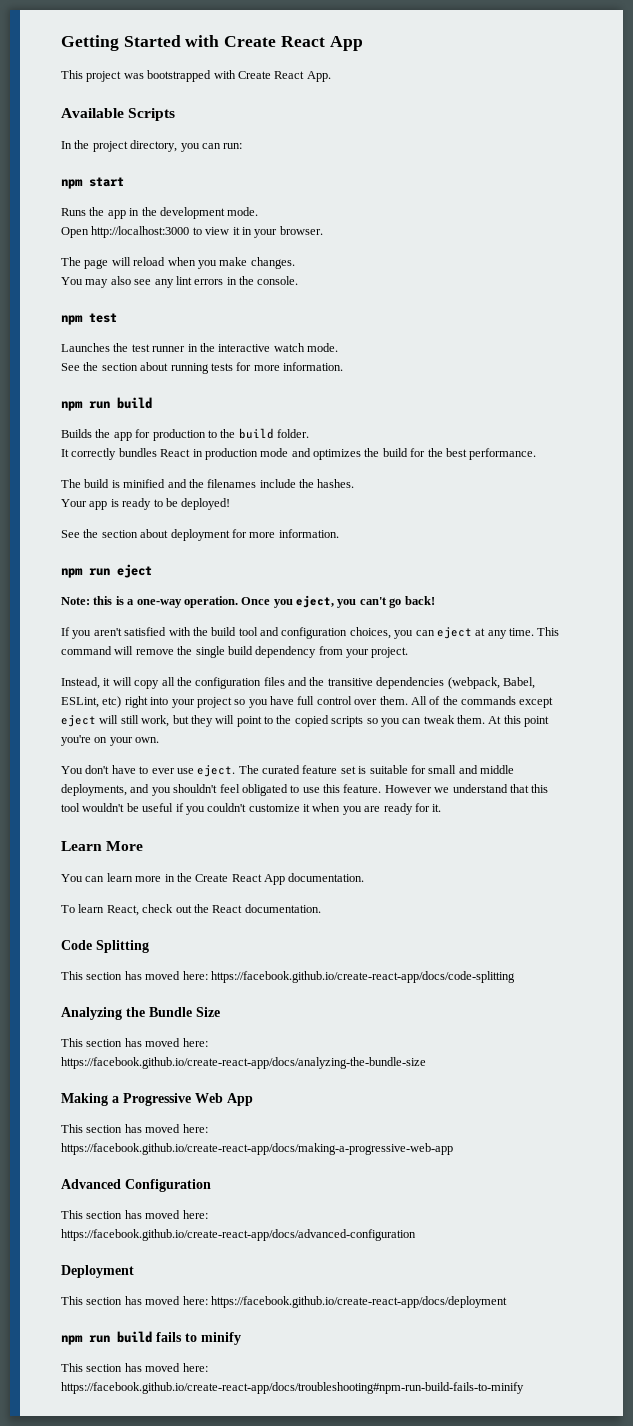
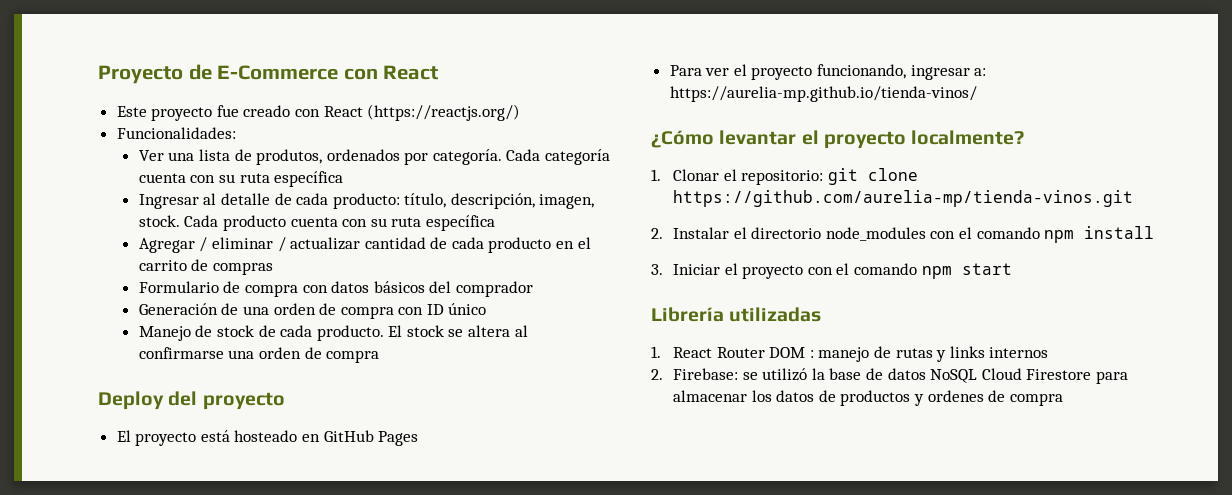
- Getting Started with Create React App
- This project was bootstrapped with Create React App.
- Available Scripts
- In the project directory, you can run:
- npm start
- Runs the app in the development mode.
- Open http://localhost:3000 to view it in your browser.
- The page will reload when you make changes.
- You may also see any lint errors in the console.
- npm test
- Launches the test runner in the interactive watch mode.
- See the section about running tests for more information.
- npm run build
- Builds the app for production to the build folder.
- It correctly bundles React in production mode and optimizes the build for the best performance.
- The build is minified and the filenames include the hashes.
- Your app is ready to be deployed!
- See the section about deployment for more information.
- npm run eject
- Note: this is a one-way operation. Once you eject, you can't go back!
- If you aren't satisfied with the build tool and configuration choices, you can eject at any time. This command will remove the single build dependency from your project.
- Instead, it will copy all the configuration files and the transitive dependencies (webpack, Babel, ESLint, etc) right into your project so you have full control over them. All of the commands except eject will still work, but they will point to the copied scripts so you can tweak them. At this point you're on your own.
- You don't have to ever use eject. The curated feature set is suitable for small and middle deployments, and you shouldn't feel obligated to use this feature. However we understand that this tool wouldn't be useful if you couldn't customize it when you are ready for it.
- Learn More
- You can learn more in the Create React App documentation.
- To learn React, check out the React documentation.
- Code Splitting
- This section has moved here: https://facebook.github.io/create-react-app/docs/code-splitting
- Analyzing the Bundle Size
- This section has moved here: https://facebook.github.io/create-react-app/docs/analyzing-the-bundle-size
- Making a Progressive Web App
- This section has moved here: https://facebook.github.io/create-react-app/docs/making-a-progressive-web-app
- Advanced Configuration
- This section has moved here: https://facebook.github.io/create-react-app/docs/advanced-configuration
- Deployment
- This section has moved here: https://facebook.github.io/create-react-app/docs/deployment
- npm run build fails to minify
- This section has moved here: https://facebook.github.io/create-react-app/docs/troubleshooting#npm-run-build-fails-to-minify
+ Proyecto de E-Commerce con React
+ Este proyecto fue creado con React (https://reactjs.org/)
+ Funcionalidades:
+ Ver una lista de produtos, ordenados por categoría. Cada categoría cuenta con su ruta específica
+ Ingresar al detalle de cada producto: título, descripción, imagen, stock. Cada producto cuenta con su ruta específica
+ Agregar / eliminar / actualizar cantidad de cada producto en el carrito de compras
+ Formulario de compra con datos básicos del comprador
+ Generación de una orden de compra con ID único
+ Manejo de stock de cada producto. El stock se altera al confirmarse una orden de compra
+ Deploy del proyecto
+ El proyecto está hosteado en GitHub Pages
+ Para ver el proyecto funcionando, ingresar a: https://aurelia-mp.github.io/tienda-vinos/
+ ¿Cómo levantar el proyecto localmente?
+ 1. Clonar el repositorio: git clone https://github.com/aurelia-mp/tienda-vinos.git
+ 2. Instalar el directorio node_modules con el comando npm install
+ 3. Iniciar el proyecto con el comando npm start
+ Librería utilizadas
+ 1. React Router DOM : manejo de rutas y links internos
+ 2. Firebase: se utilizó la base de datos NoSQL Cloud Firestore para almacenar los datos de productos y ordenes de compra

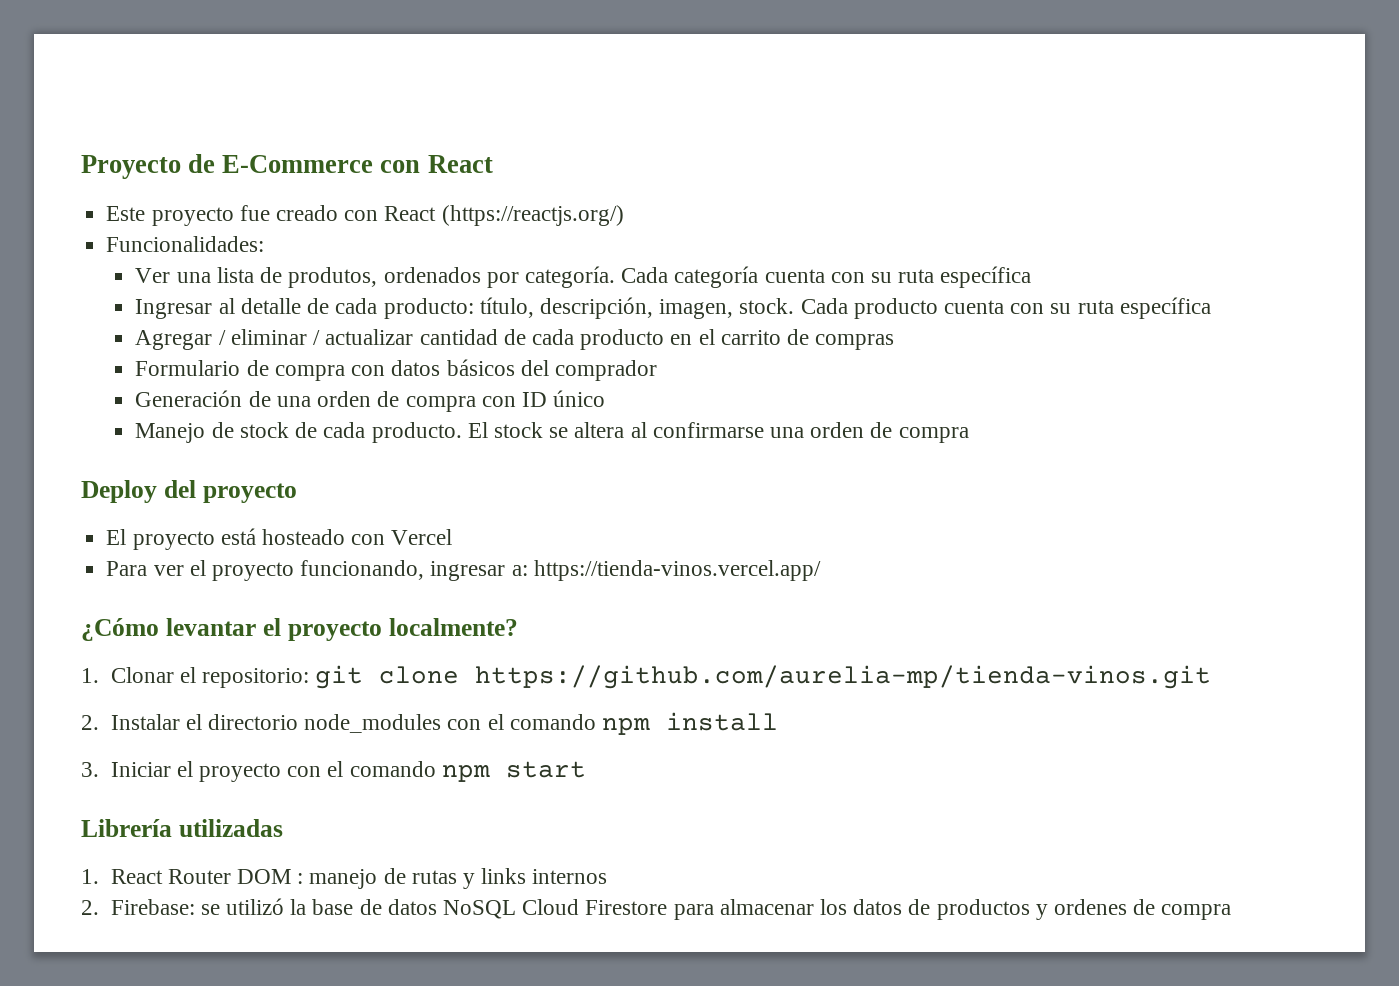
- El proyecto está hosteado en GitHub Pages
+ El proyecto está hosteado con Vercel
- Para ver el proyecto funcionando, ingresar a: https://aurelia-mp.github.io/tienda-vinos/
+ Para ver el proyecto funcionando, ingresar a: https://tienda-vinos.vercel.app/

